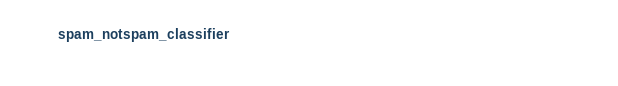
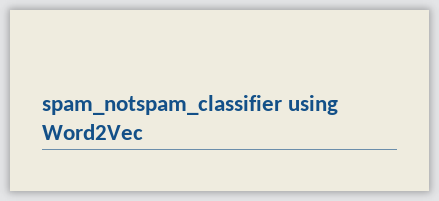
- spam_notspam_classifier
+ spam_notspam_classifier using Word2Vec

